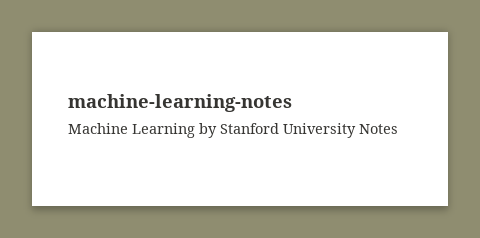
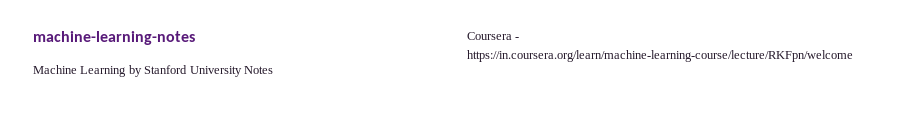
+ Coursera - https://in.coursera.org/learn/machine-learning-course/lecture/RKFpn/welcome

